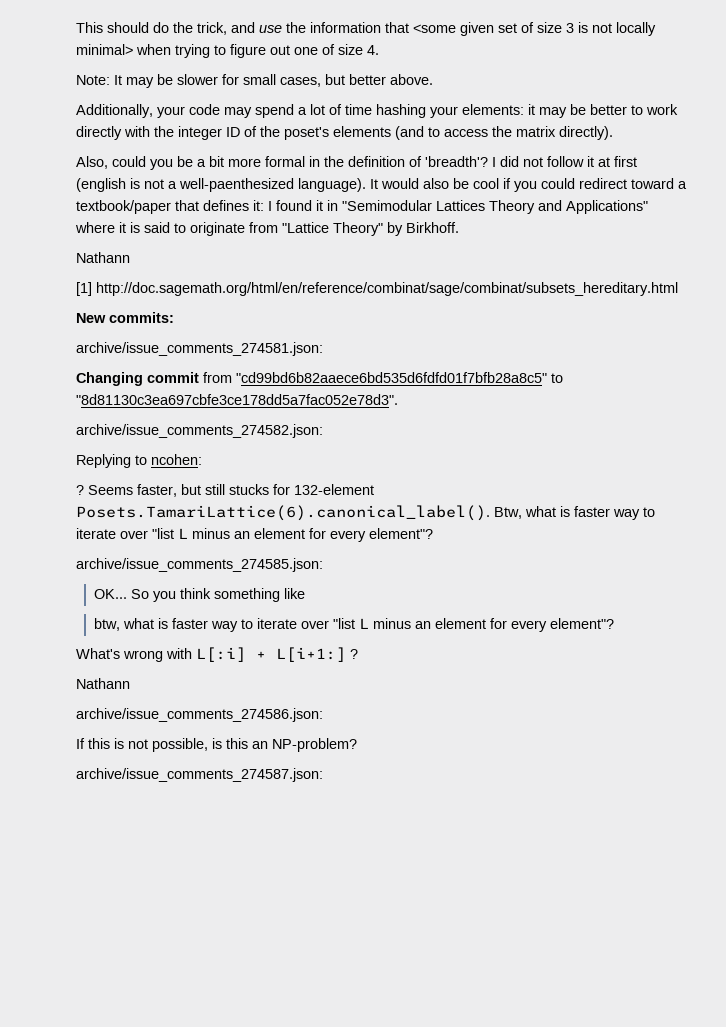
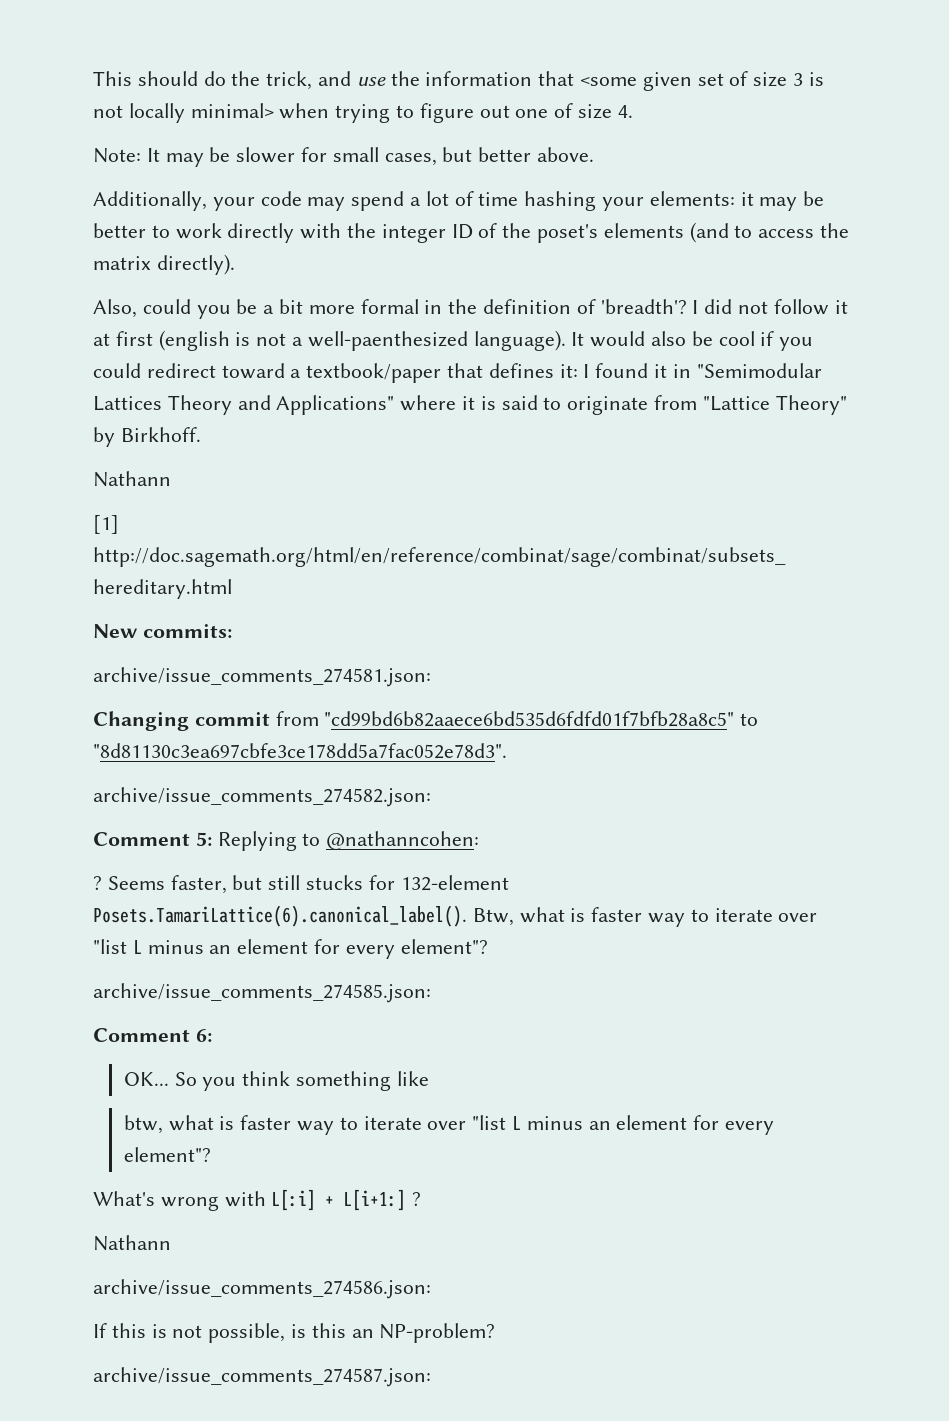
- Replying to ncohen:
+ Comment 5: Replying to @nathanncohen:
+ Comment 6:

